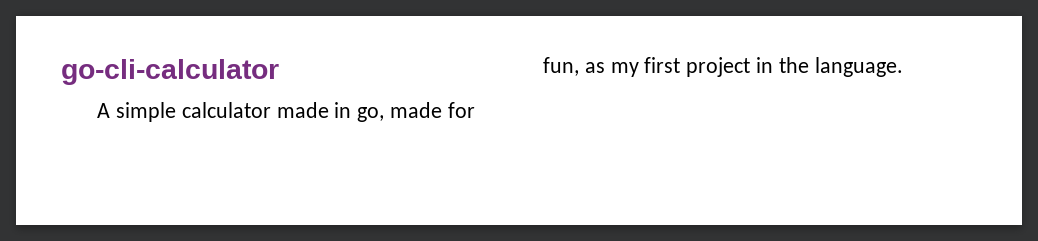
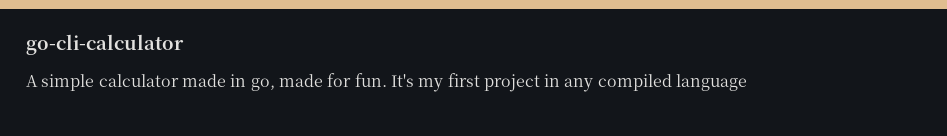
- A simple calculator made in go, made for fun, as my first project in the language.
+ A simple calculator made in go, made for fun. It's my first project in any compiled language

